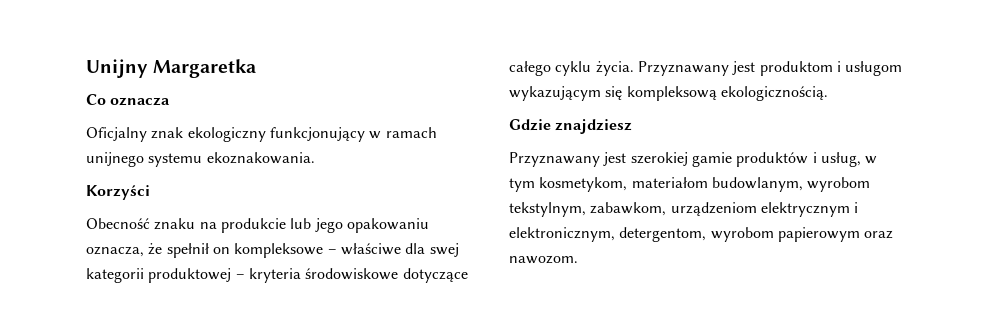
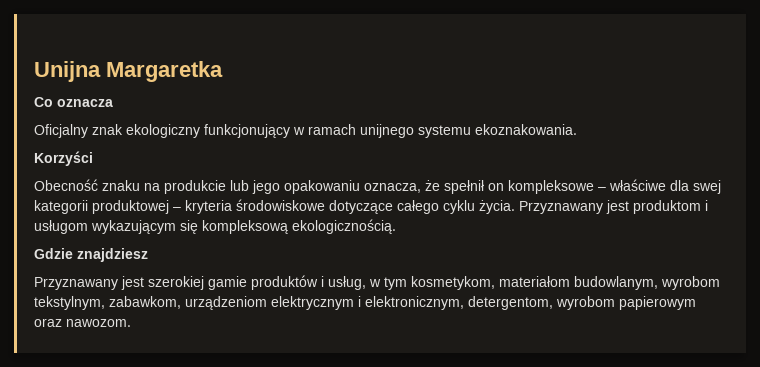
- Unijny Margaretka
+ Unijna Margaretka

